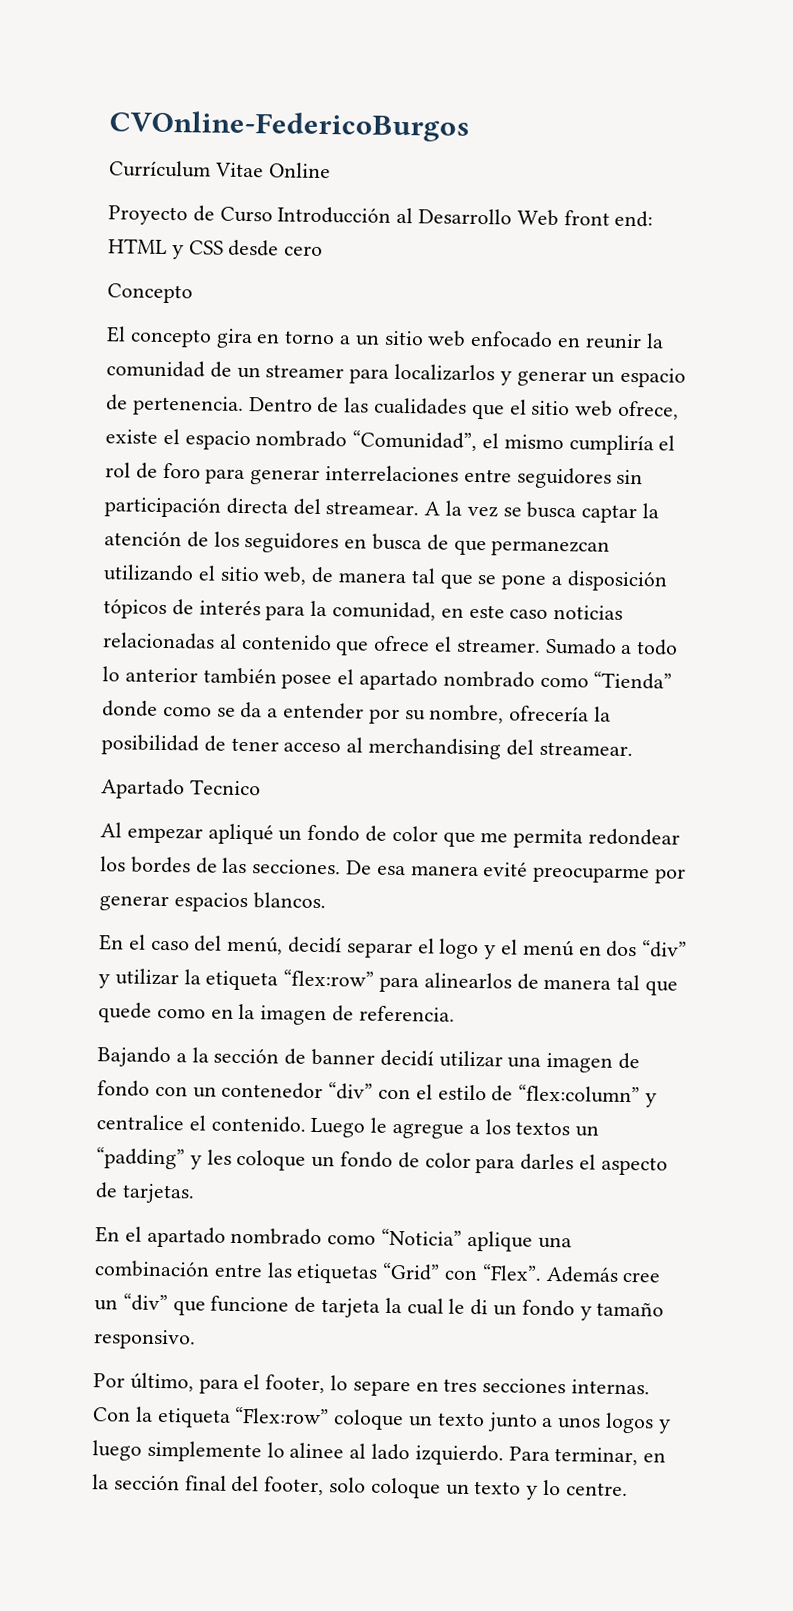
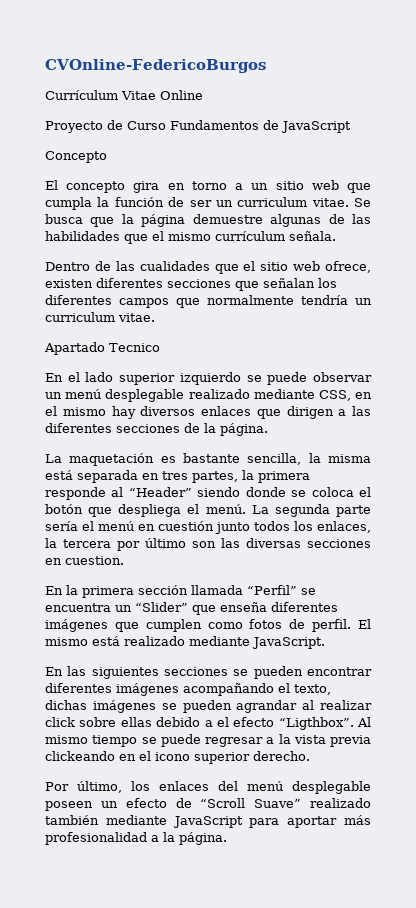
- Proyecto de Curso Introducción al Desarrollo Web front end: HTML y CSS desde cero
+ Proyecto de Curso Fundamentos de JavaScript
- El concepto gira en torno a un sitio web enfocado en reunir la comunidad de un streamer para localizarlos y generar un espacio de pertenencia. Dentro de las cualidades que el sitio web ofrece, existe el espacio nombrado “Comunidad”, el mismo cumpliría el rol de foro para generar interrelaciones entre seguidores sin participación directa del streamear. A la vez se busca captar la atención de los seguidores en busca de que permanezcan utilizando el sitio web, de manera tal que se pone a disposición tópicos de interés para la comunidad, en este caso noticias relacionadas al contenido que ofrece el streamer. Sumado a todo lo anterior también posee el apartado nombrado como “Tienda” donde como se da a entender por su nombre, ofrecería la posibilidad de tener acceso al merchandising del streamear.
+ El concepto gira en torno a un sitio web que cumpla la función de ser un curriculum vitae. Se busca que la página demuestre algunas de las habilidades que el mismo currículum señala.
+ Dentro de las cualidades que el sitio web ofrece, existen diferentes secciones que señalan los diferentes campos que normalmente tendría un curriculum vitae.
  Apartado Tecnico
- Al empezar apliqué un fondo de color que me permita redondear los bordes de las secciones. De esa manera evité preocuparme por generar espacios blancos.
- En el caso del menú, decidí separar el logo y el menú en dos “div” y utilizar la etiqueta “flex:row” para alinearlos de manera tal que quede como en la imagen de referencia.
- Bajando a la sección de banner decidí utilizar una imagen de fondo con un contenedor “div” con el estilo de “flex:column” y centralice el contenido. Luego le agregue a los textos un “padding” y les coloque un fondo de color para darles el aspecto de tarjetas.
- En el apartado nombrado como “Noticia” aplique una combinación entre las etiquetas “Grid” con “Flex”. Además cree un “div” que funcione de tarjeta la cual le di un fondo y tamaño responsivo.
- Por último, para el footer, lo separe en tres secciones internas. Con la etiqueta “Flex:row” coloque un texto junto a unos logos y luego simplemente lo alinee al lado izquierdo. Para terminar, en la sección final del footer, solo coloque un texto y lo centre.
+ En el lado superior izquierdo se puede observar un menú desplegable realizado mediante CSS, en el mismo hay diversos enlaces que dirigen a las diferentes secciones de la página.
+ La maquetación es bastante sencilla, la misma está separada en tres partes, la primera responde al “Header” siendo donde se coloca el botón que despliega el menú. La segunda parte sería el menú en cuestión junto todos los enlaces, la tercera por último son las diversas secciones en cuestion.
+ En la primera sección llamada “Perfil” se encuentra un “Slider” que enseña diferentes imágenes que cumplen como fotos de perfil. El mismo está realizado mediante JavaScript.
+ En las siguientes secciones se pueden encontrar diferentes imágenes acompañando el texto, dichas imágenes se pueden agrandar al realizar click sobre ellas debido a el efecto “Ligthbox”. Al mismo tiempo se puede regresar a la vista previa clickeando en el icono superior derecho.
+ Por último, los enlaces del menú desplegable poseen un efecto de “Scroll Suave” realizado también mediante JavaScript para aportar más profesionalidad a la página.

